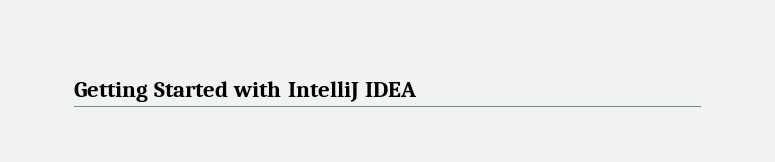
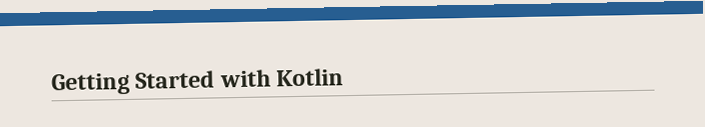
- Getting Started with IntelliJ IDEA
+ Getting Started with Kotlin

